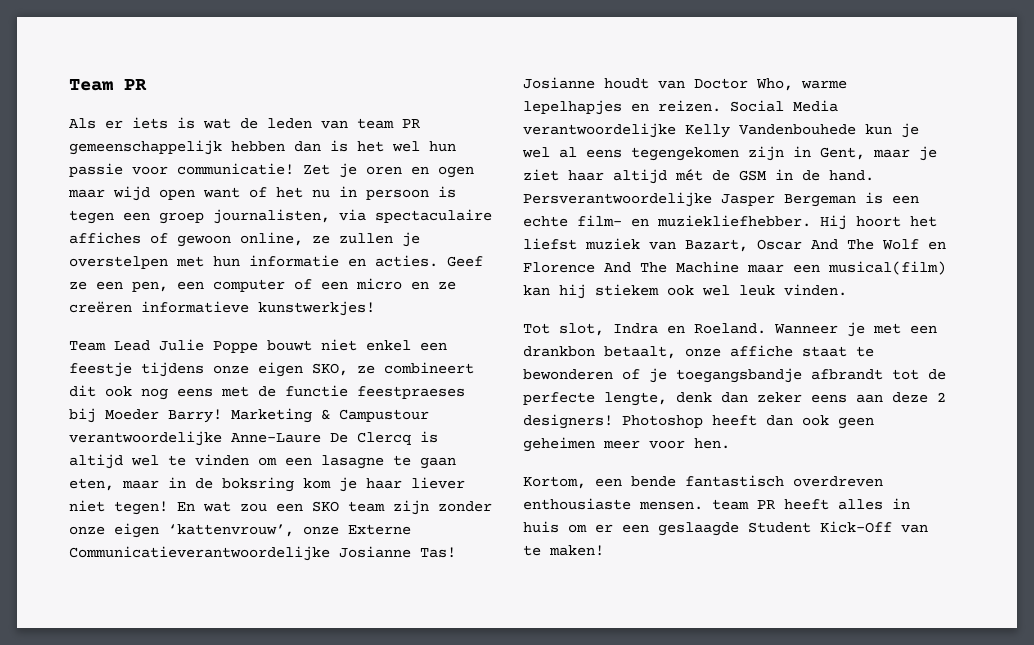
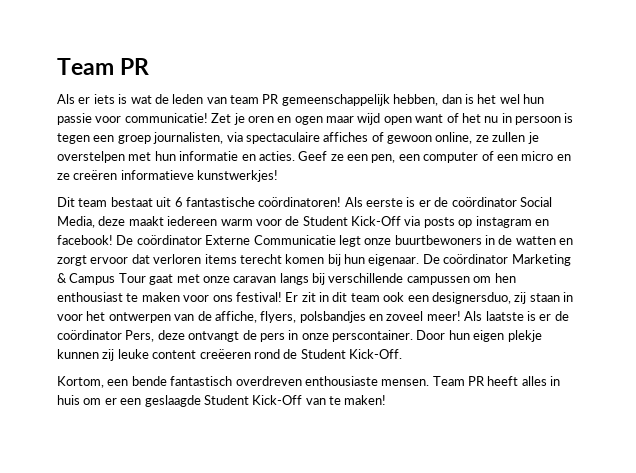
- Als er iets is wat de leden van team PR gemeenschappelijk hebben dan is het wel hun passie voor communicatie!
+ Als er iets is wat de leden van team PR gemeenschappelijk hebben, dan is het wel hun passie voor communicatie!
- Team Lead Julie Poppe bouwt niet enkel een feestje tijdens onze eigen SKO, ze combineert dit ook nog eens met de functie feestpraeses bij Moeder Barry! Marketing & Campustour verantwoordelijke Anne-Laure De Clercq is altijd wel te vinden om een lasagne te gaan eten, maar in de boksring kom je haar liever niet tegen! En wat zou een SKO team zijn zonder onze eigen ‘kattenvrouw’, onze Externe Communicatieverantwoordelijke Josianne Tas! Josianne houdt van Doctor Who, warme lepelhapjes en reizen. Social Media verantwoordelijke Kelly Vandenbouhede kun je wel al eens tegengekomen zijn in Gent, maar je ziet haar altijd mét de GSM in de hand. Persverantwoordelijke Jasper Bergeman is een echte film- en muziekliefhebber. Hij hoort het liefst muziek van Bazart, Oscar And The Wolf en Florence And The Machine maar een musical(film) kan hij stiekem ook wel leuk vinden.
- Tot slot, Indra en Roeland. Wanneer je met een drankbon betaalt, onze affiche staat te bewonderen of je toegangsbandje afbrandt tot de perfecte lengte, denk dan zeker eens aan deze 2 designers! Photoshop heeft dan ook geen geheimen meer voor hen.
+ Dit team bestaat uit 6 fantastische coördinatoren! Als eerste is er de coördinator Social Media, deze maakt iedereen warm voor de Student Kick-Off via posts op instagram en facebook! De coördinator Externe Communicatie legt onze buurtbewoners in de watten en zorgt ervoor dat verloren items terecht komen bij hun eigenaar. De coördinator Marketing & Campus Tour gaat met onze caravan langs bij verschillende campussen om hen enthousiast te maken voor ons festival! Er zit in dit team ook een designersduo, zij staan in voor het ontwerpen van de affiche, flyers, polsbandjes en zoveel meer! Als laatste is er de coördinator Pers, deze ontvangt de pers in onze perscontainer. Door hun eigen plekje kunnen zij leuke content creëeren rond de Student Kick-Off.
- Kortom, een bende fantastisch overdreven enthousiaste mensen. team PR heeft alles in huis om er een geslaagde Student Kick-Off van te maken!
+ Kortom, een bende fantastisch overdreven enthousiaste mensen. Team PR heeft alles in huis om er een geslaagde Student Kick-Off van te maken!

